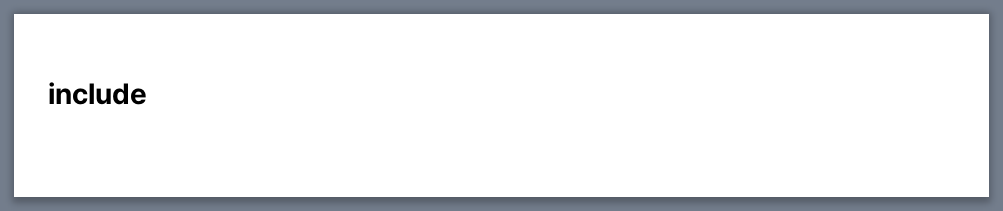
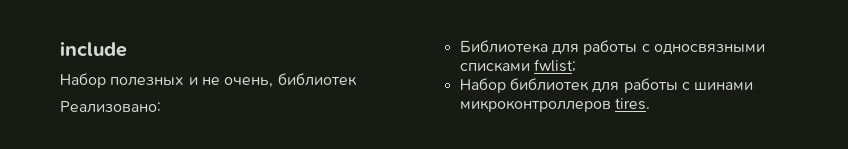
+ Набор полезных и не очень, библиотек
+ Реализовано:
+ Библиотека для работы с односвязными списками fwlist;
+ Набор библиотек для работы с шинами микроконтроллеров tires.

